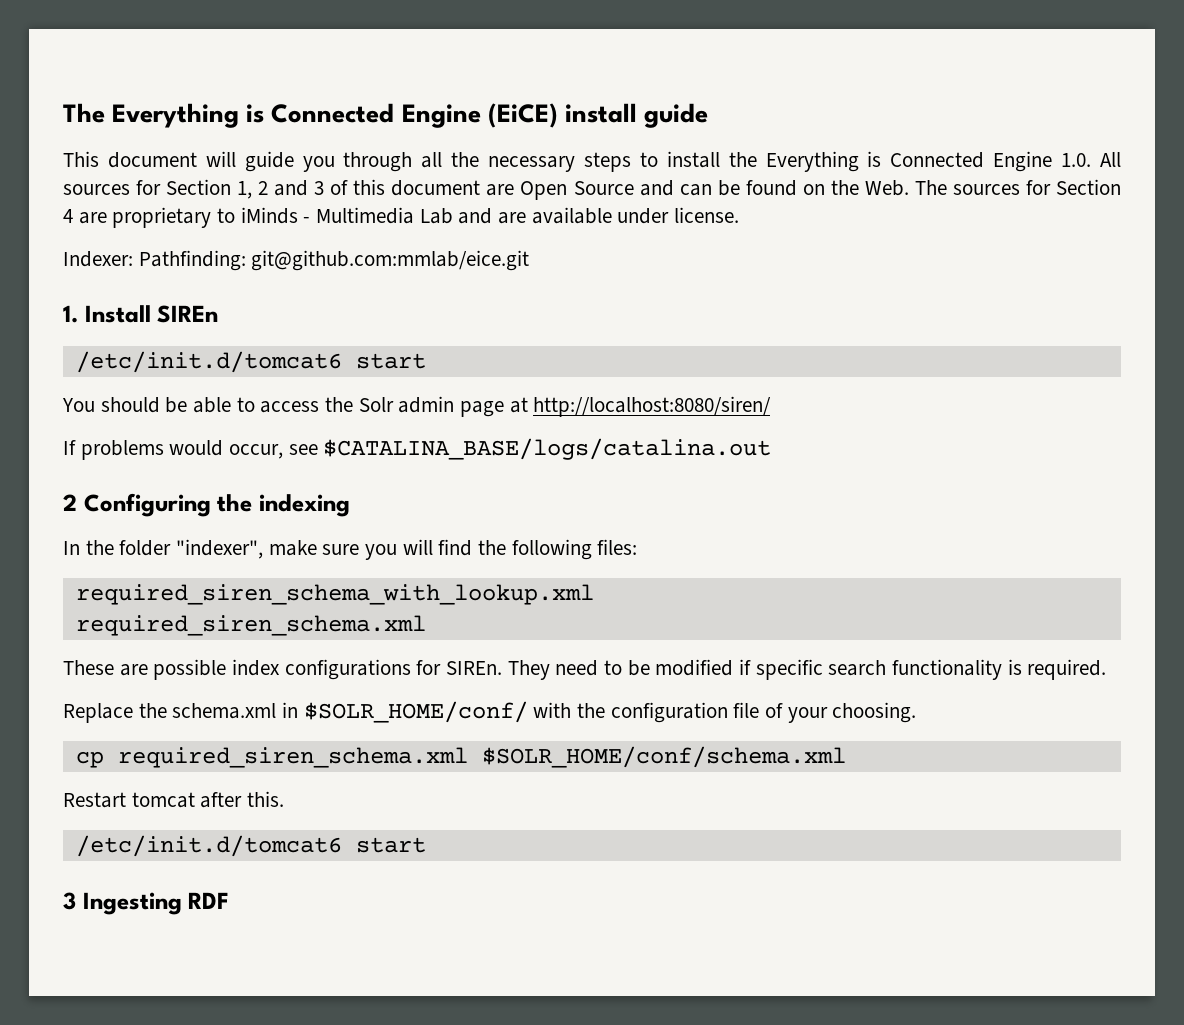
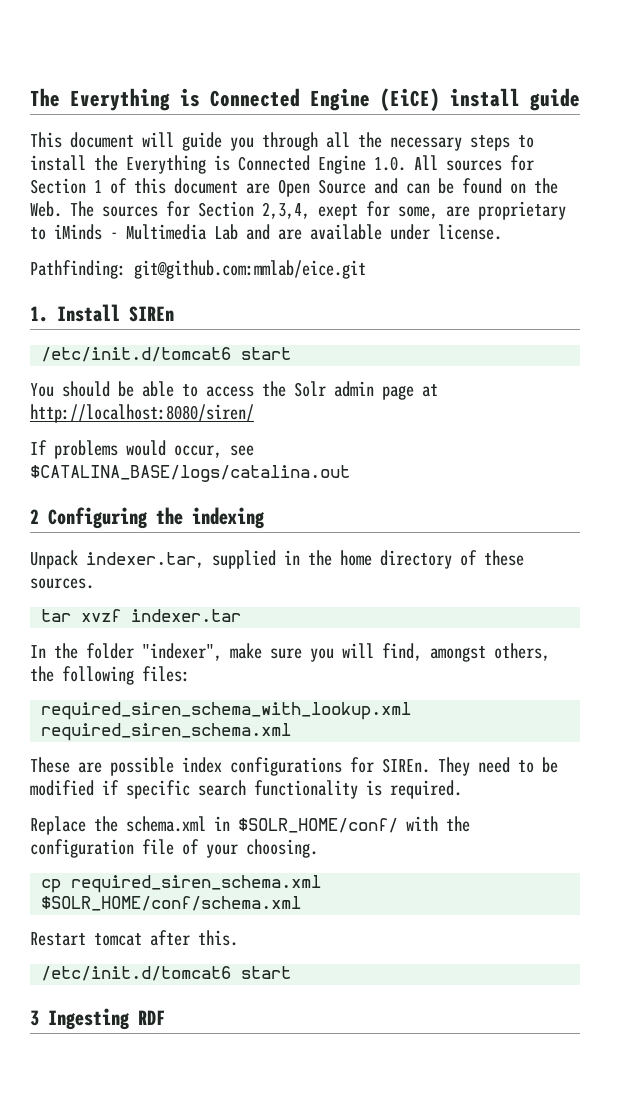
- This document will guide you through all the necessary steps to install the Everything is Connected Engine 1.0. All sources for Section 1, 2 and 3 of this document are Open Source and can be found on the Web. The sources for Section 4 are proprietary to iMinds - Multimedia Lab and are available under license.
+ This document will guide you through all the necessary steps to install the Everything is Connected Engine 1.0. All sources for Section 1 of this document are Open Source and can be found on the Web. The sources for Section 2,3,4, exept for some, are proprietary to iMinds - Multimedia Lab and are available under license.
- Indexer: Pathfinding: git@github.com:mmlab/eice.git
+ Pathfinding: git@github.com:mmlab/eice.git
+ Unpack indexer.tar, supplied in the home directory of these sources.
+ tar xvzf indexer.tar
- In the folder "indexer", make sure you will find the following files:
+ In the folder "indexer", make sure you will find, amongst others, the following files:

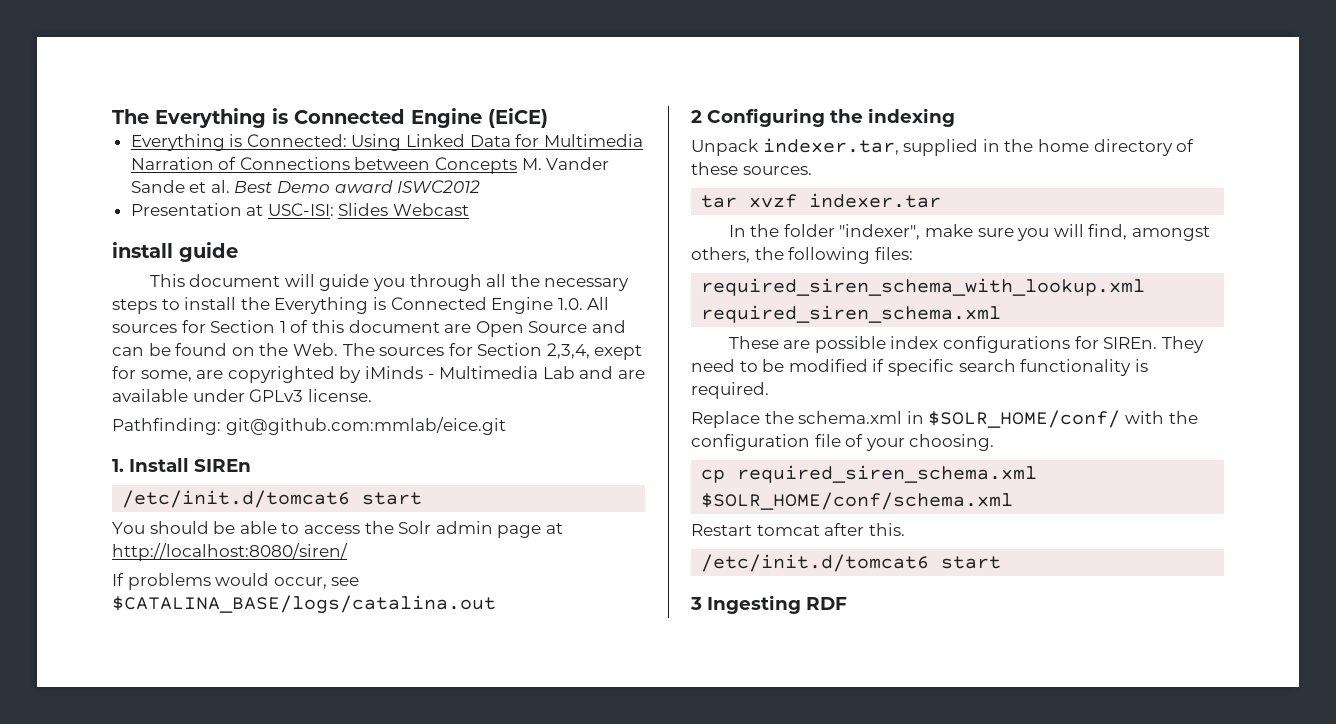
- The Everything is Connected Engine (EiCE) install guide
+ The Everything is Connected Engine (EiCE)
+ Everything is Connected: Using Linked Data for Multimedia Narration of Connections between Concepts M. Vander Sande et al. Best Demo award ISWC2012
+ Presentation at USC-ISI: Slides Webcast
+ install guide
- This document will guide you through all the necessary steps to install the Everything is Connected Engine 1.0. All sources for Section 1 of this document are Open Source and can be found on the Web. The sources for Section 2,3,4, exept for some, are proprietary to iMinds - Multimedia Lab and are available under license.
+ This document will guide you through all the necessary steps to install the Everything is Connected Engine 1.0. All sources for Section 1 of this document are Open Source and can be found on the Web. The sources for Section 2,3,4, exept for some, are copyrighted by iMinds - Multimedia Lab and are available under GPLv3 license.

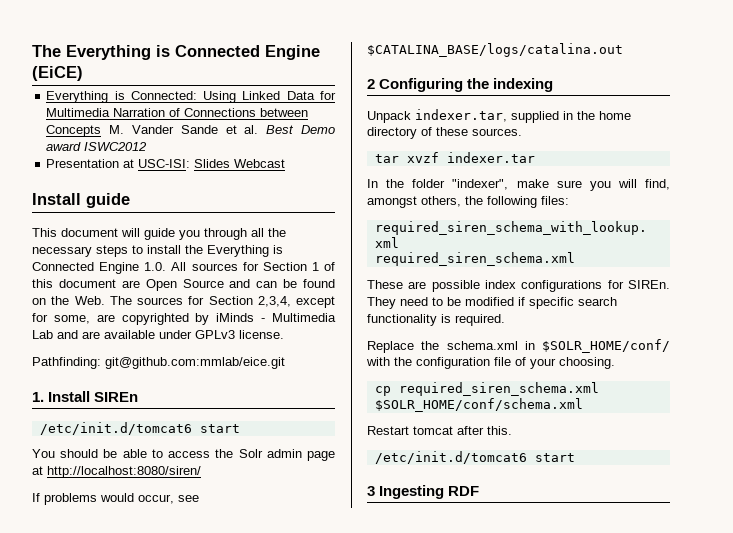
- install guide
+ Install guide
- This document will guide you through all the necessary steps to install the Everything is Connected Engine 1.0. All sources for Section 1 of this document are Open Source and can be found on the Web. The sources for Section 2,3,4, exept for some, are copyrighted by iMinds - Multimedia Lab and are available under GPLv3 license.
+ This document will guide you through all the necessary steps to install the Everything is Connected Engine 1.0. All sources for Section 1 of this document are Open Source and can be found on the Web. The sources for Section 2,3,4, except for some, are copyrighted by iMinds - Multimedia Lab and are available under GPLv3 license.

